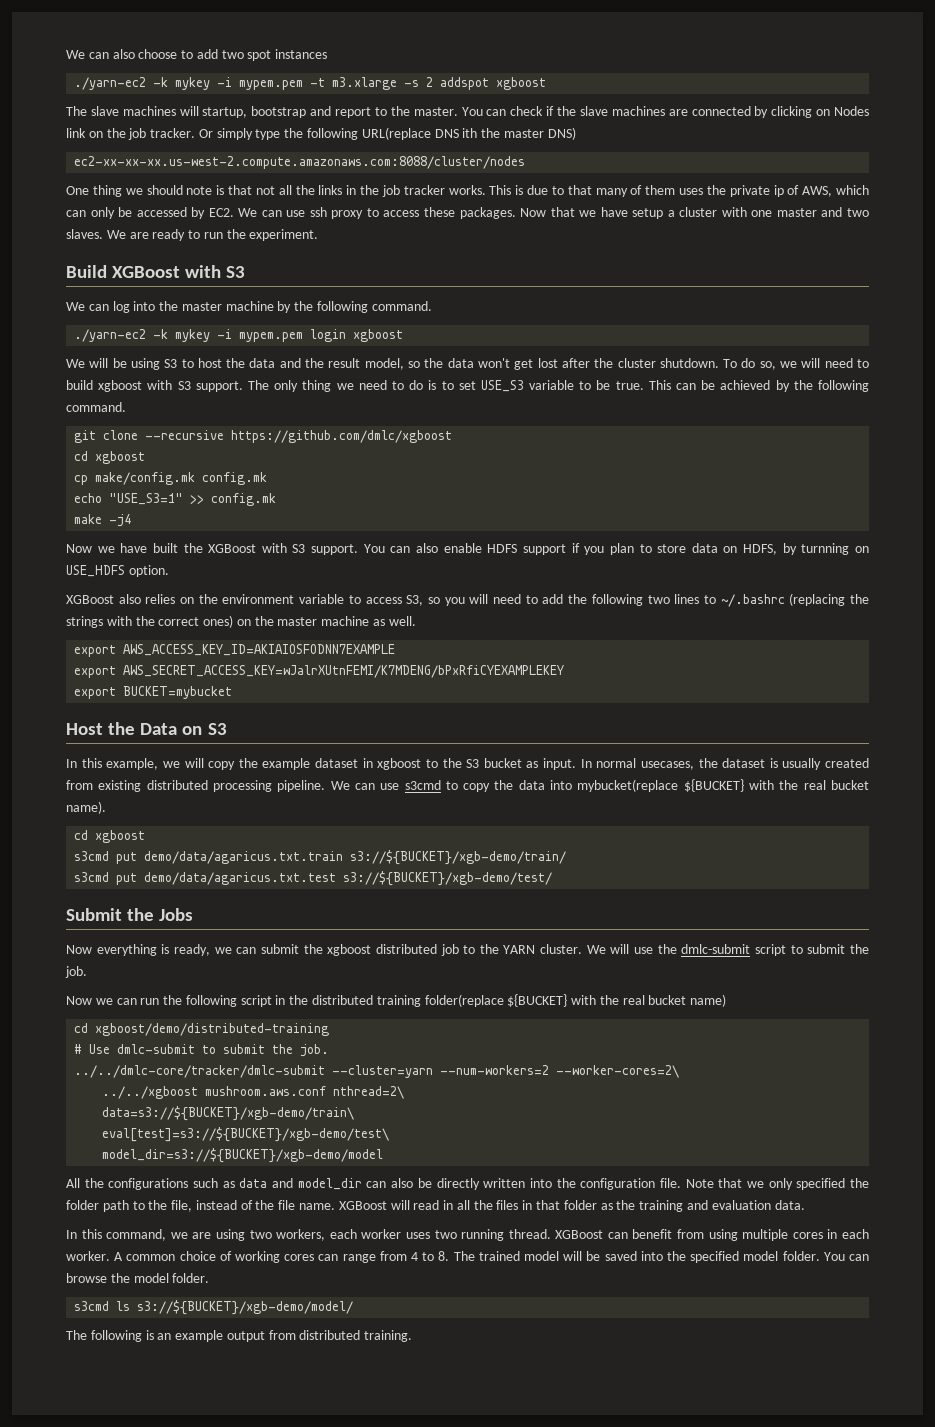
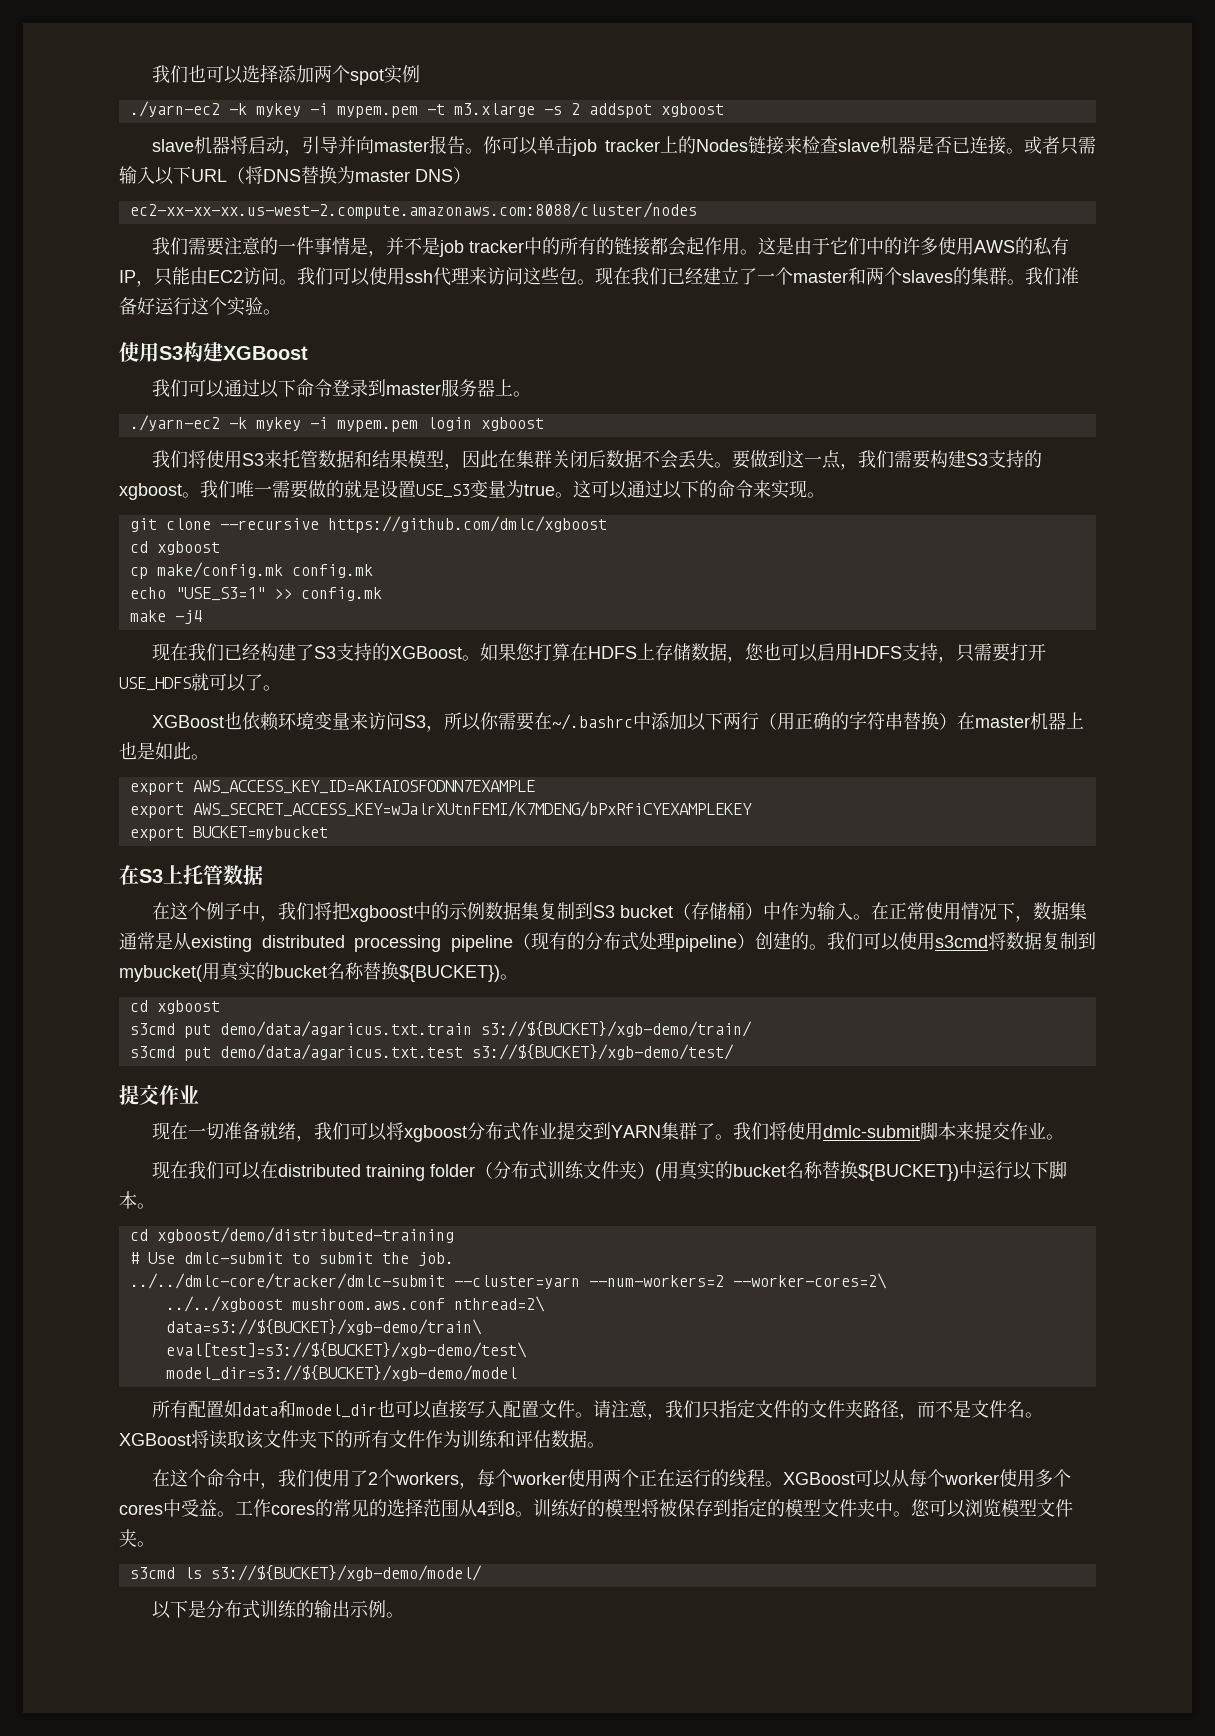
- We can also choose to add two spot instances
+ 我们也可以选择添加两个spot实例
- The slave machines will startup, bootstrap and report to the master. You can check if the slave machines are connected by clicking on Nodes link on the job tracker. Or simply type the following URL(replace DNS ith the master DNS)
+ slave机器将启动，引导并向master报告。你可以单击job tracker上的Nodes链接来检查slave机器是否已连接。或者只需输入以下URL（将DNS替换为master DNS）
  ec2-xx-xx-xx.us-west-2.compute.amazonaws.com:8088/cluster/nodes
- One thing we should note is that not all the links in the job tracker works. This is due to that many of them uses the private ip of AWS, which can only be accessed by EC2. We can use ssh proxy to access these packages. Now that we have setup a cluster with one master and two slaves. We are ready to run the experiment.
- Build XGBoost with S3
- We can log into the master machine by the following command.
+ 我们需要注意的一件事情是，并不是job tracker中的所有的链接都会起作用。这是由于它们中的许多使用AWS的私有IP，只能由EC2访问。我们可以使用ssh代理来访问这些包。现在我们已经建立了一个master和两个slaves的集群。我们准备好运行这个实验。
+ 使用S3构建XGBoost
+ 我们可以通过以下命令登录到master服务器上。
- We will be using S3 to host the data and the result model, so the data won't get lost after the cluster shutdown. To do so, we will need to build xgboost with S3 support. The only thing we need to do is to set USE_S3 variable to be true. This can be achieved by the following command.
+ 我们将使用S3来托管数据和结果模型，因此在集群关闭后数据不会丢失。要做到这一点，我们需要构建S3支持的xgboost。我们唯一需要做的就是设置USE_S3变量为true。这可以通过以下的命令来实现。
- Now we have built the XGBoost with S3 support. You can also enable HDFS support if you plan to store data on HDFS, by turnning on USE_HDFS option.
- XGBoost also relies on the environment variable to access S3, so you will need to add the following two lines to ~/.bashrc (replacing the strings with the correct ones) on the master machine as well.
+ 现在我们已经构建了S3支持的XGBoost。如果您打算在HDFS上存储数据，您也可以启用HDFS支持，只需要打开USE_HDFS就可以了。
+ XGBoost也依赖环境变量来访问S3，所以你需要在~/.bashrc中添加以下两行（用正确的字符串替换）在master机器上也是如此。
- Host the Data on S3
- In this example, we will copy the example dataset in xgboost to the S3 bucket as input. In normal usecases, the dataset is usually created from existing distributed processing pipeline. We can use s3cmd to copy the data into mybucket(replace ${BUCKET} with the real bucket name).
+ 在S3上托管数据
+ 在这个例子中，我们将把xgboost中的示例数据集复制到S3 bucket（存储桶）中作为输入。在正常使用情况下，数据集通常是从existing distributed processing pipeline（现有的分布式处理pipeline）创建的。我们可以使用s3cmd将数据复制到mybucket(用真实的bucket名称替换${BUCKET})。
  s3cmd put demo/data/agaricus.txt.test s3://${BUCKET}/xgb-demo/test/
- Submit the Jobs
- Now everything is ready, we can submit the xgboost distributed job to the YARN cluster. We will use the dmlc-submit script to submit the job.
- Now we can run the following script in the distributed training folder(replace ${BUCKET} with the real bucket name)
+ 提交作业
+ 现在一切准备就绪，我们可以将xgboost分布式作业提交到YARN集群了。我们将使用dmlc-submit脚本来提交作业。
+ 现在我们可以在distributed training folder（分布式训练文件夹）(用真实的bucket名称替换${BUCKET})中运行以下脚本。
- All the configurations such as data and model_dir can also be directly written into the configuration file. Note that we only specified the folder path to the file, instead of the file name. XGBoost will read in all the files in that folder as the training and evaluation data.
- In this command, we are using two workers, each worker uses two running thread. XGBoost can benefit from using multiple cores in each worker. A common choice of working cores can range from 4 to 8. The trained model will be saved into the specified model folder. You can browse the model folder.
+ 所有配置如data和model_dir也可以直接写入配置文件。请注意，我们只指定文件的文件夹路径，而不是文件名。XGBoost将读取该文件夹下的所有文件作为训练和评估数据。
+ 在这个命令中，我们使用了2个workers，每个worker使用两个正在运行的线程。XGBoost可以从每个worker使用多个cores中受益。工作cores的常见的选择范围从4到8。训练好的模型将被保存到指定的模型文件夹中。您可以浏览模型文件夹。
  s3cmd ls s3://${BUCKET}/xgb-demo/model/
- The following is an example output from distributed training.
+ 以下是分布式训练的输出示例。

